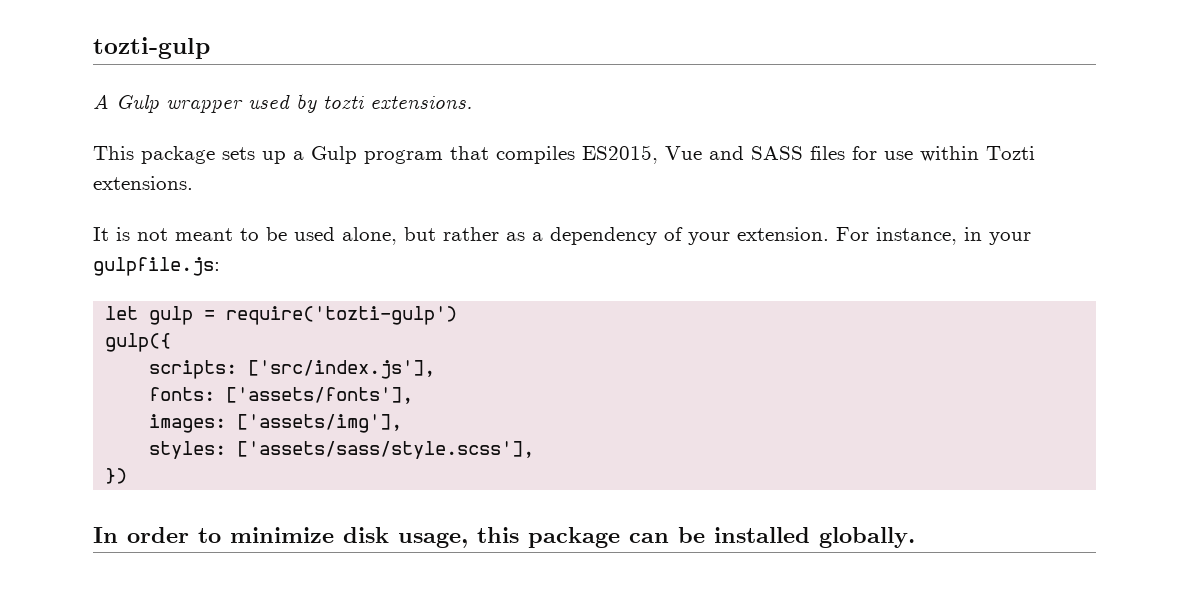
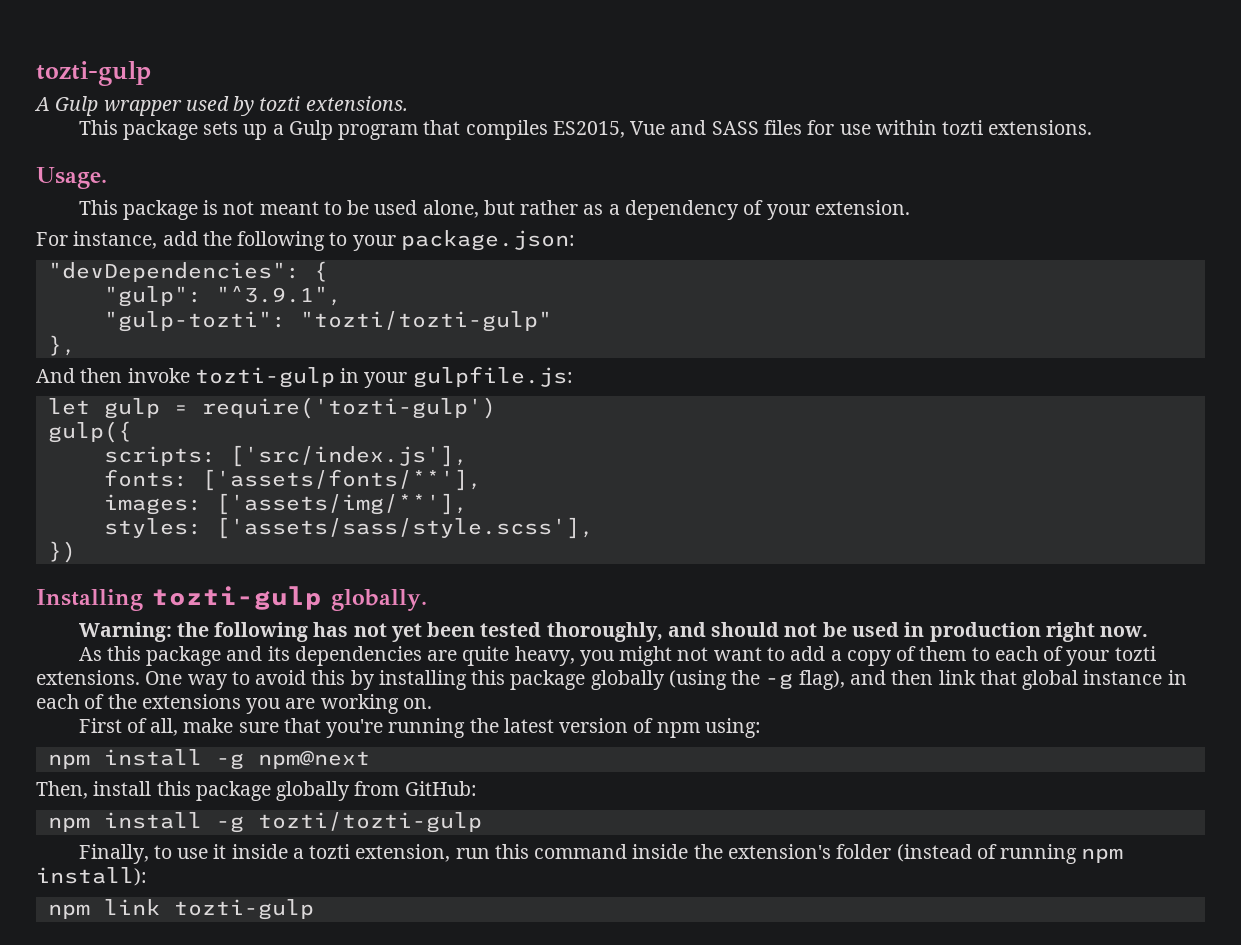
- This package sets up a Gulp program that compiles ES2015, Vue and SASS files for use within Tozti extensions.
- It is not meant to be used alone, but rather as a dependency of your extension. For instance, in your gulpfile.js:
+ This package sets up a Gulp program that compiles ES2015, Vue and SASS files for use within tozti extensions.
+ Usage.
+ This package is not meant to be used alone, but rather as a dependency of your extension.
+ For instance, add the following to your package.json:
+ "devDependencies": {
+ "gulp": "^3.9.1",
+ "gulp-tozti": "tozti/tozti-gulp"
+ },
+ And then invoke tozti-gulp in your gulpfile.js:
- fonts: ['assets/fonts'],
+ fonts: ['assets/fonts/**'],
- images: ['assets/img'],
+ images: ['assets/img/**'],
- In order to minimize disk usage, this package can be installed globally.
+ Installing tozti-gulp globally.
+ Warning: the following has not yet been tested thoroughly, and should not be used in production right now.
+ As this package and its dependencies are quite heavy, you might not want to add a copy of them to each of your tozti extensions. One way to avoid this by installing this package globally (using the -g flag), and then link that global instance in each of the extensions you are working on.
+ First of all, make sure that you're running the latest version of npm using:
+ npm install -g npm@next
+ Then, install this package globally from GitHub:
+ npm install -g tozti/tozti-gulp
+ Finally, to use it inside a tozti extension, run this command inside the extension's folder (instead of running npm install):
+ npm link tozti-gulp

